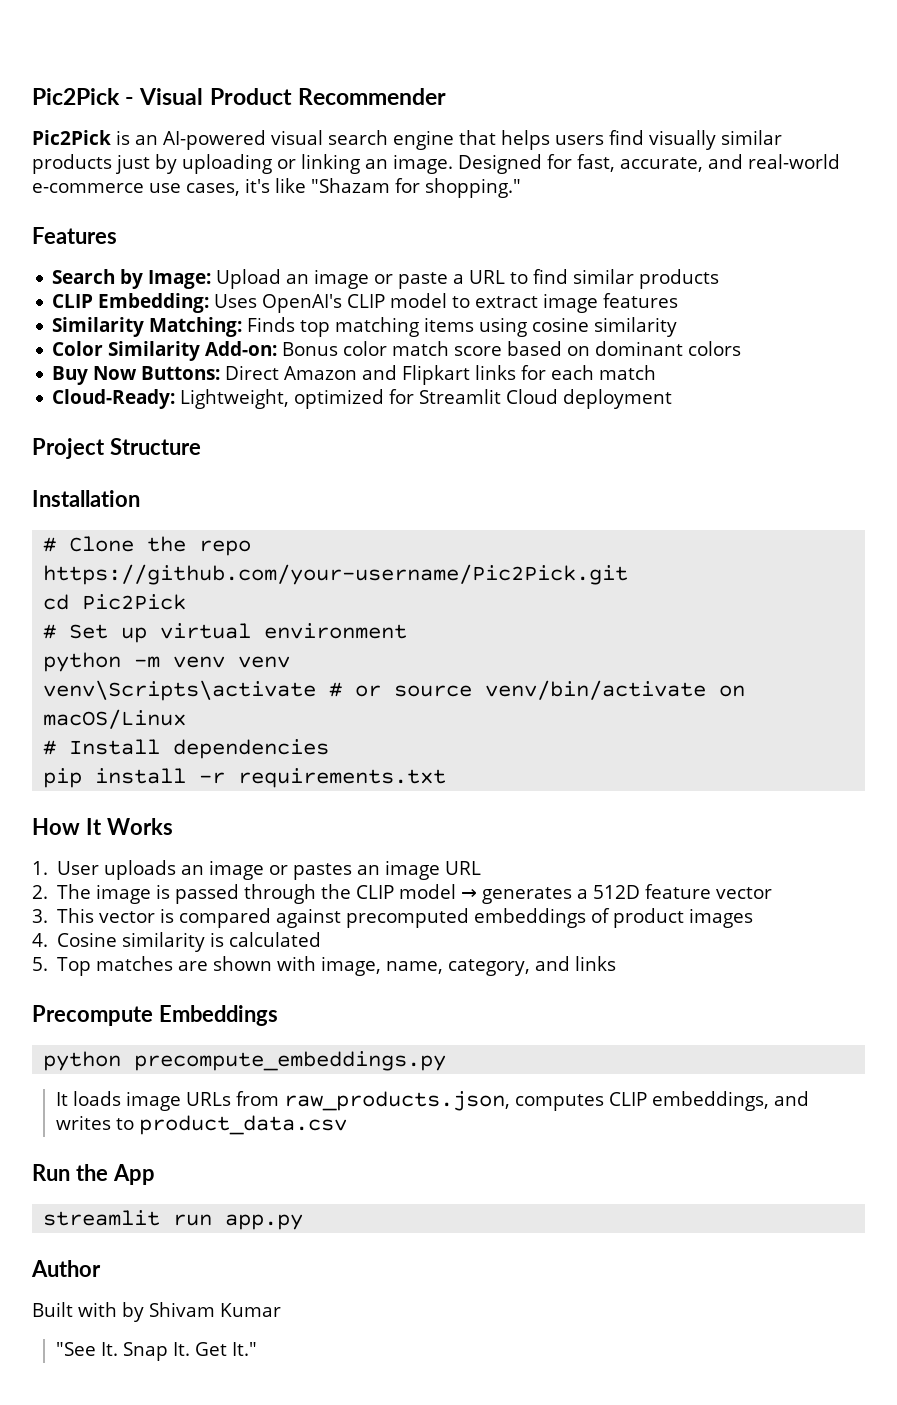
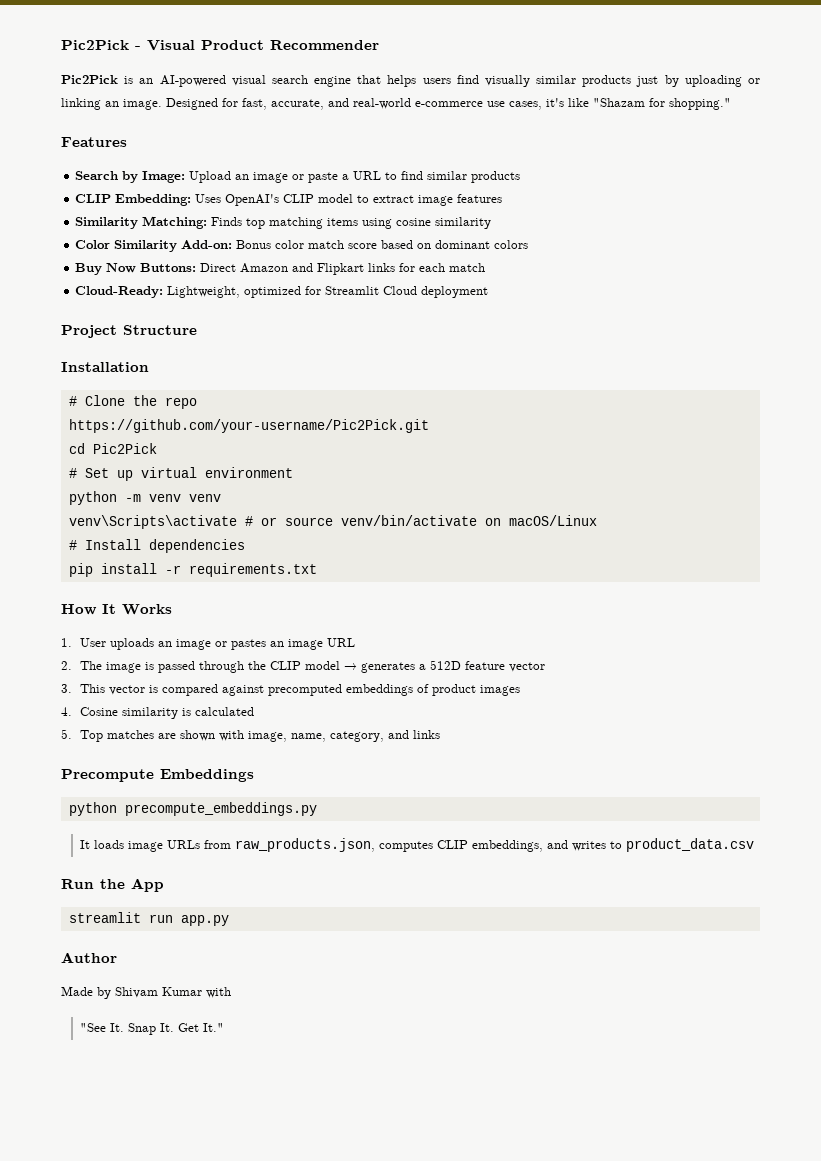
- Built with by Shivam Kumar
+ Made by Shivam Kumar with

